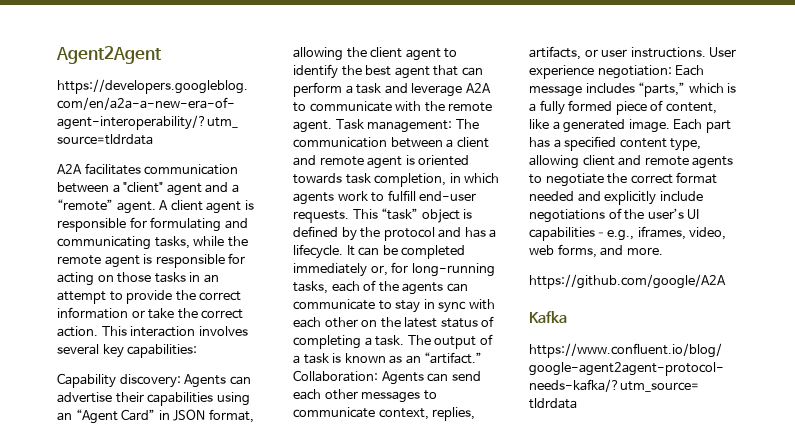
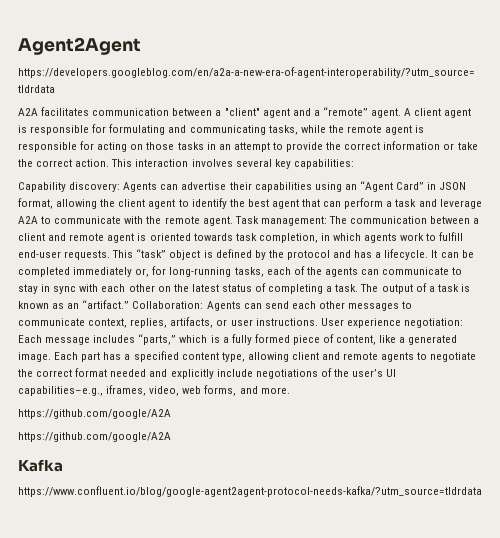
  Each part has a specified content type, allowing client and remote agents to negotiate the correct format needed and explicitly include negotiations of the user’s UI capabilities–e.g., iframes, video, web forms, and more.
+ https://github.com/google/A2A

